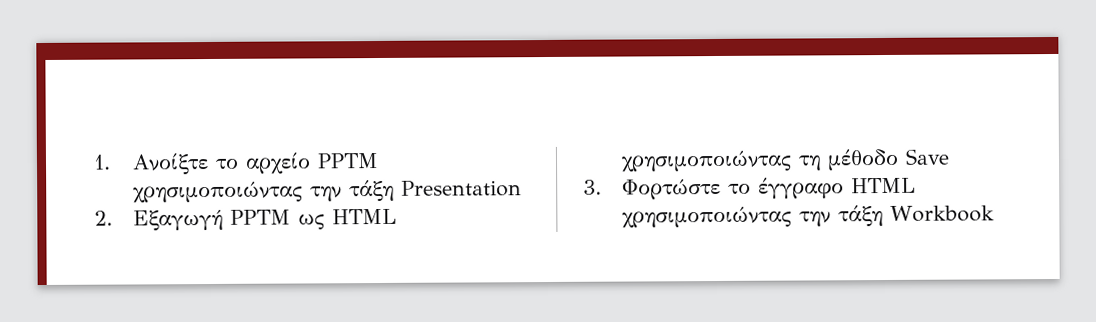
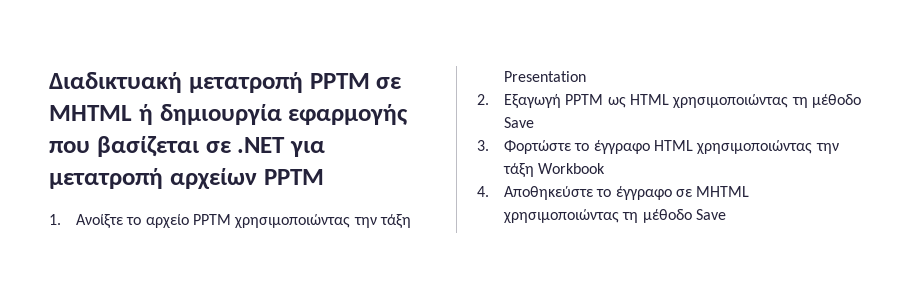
+ Διαδικτυακή μετατροπή PPTM σε MHTML ή δημιουργία εφαρμογής που βασίζεται σε .NET για μετατροπή αρχείων PPTM
+ 4. Αποθηκεύστε το έγγραφο σε MHTML χρησιμοποιώντας τη μέθοδο Save

